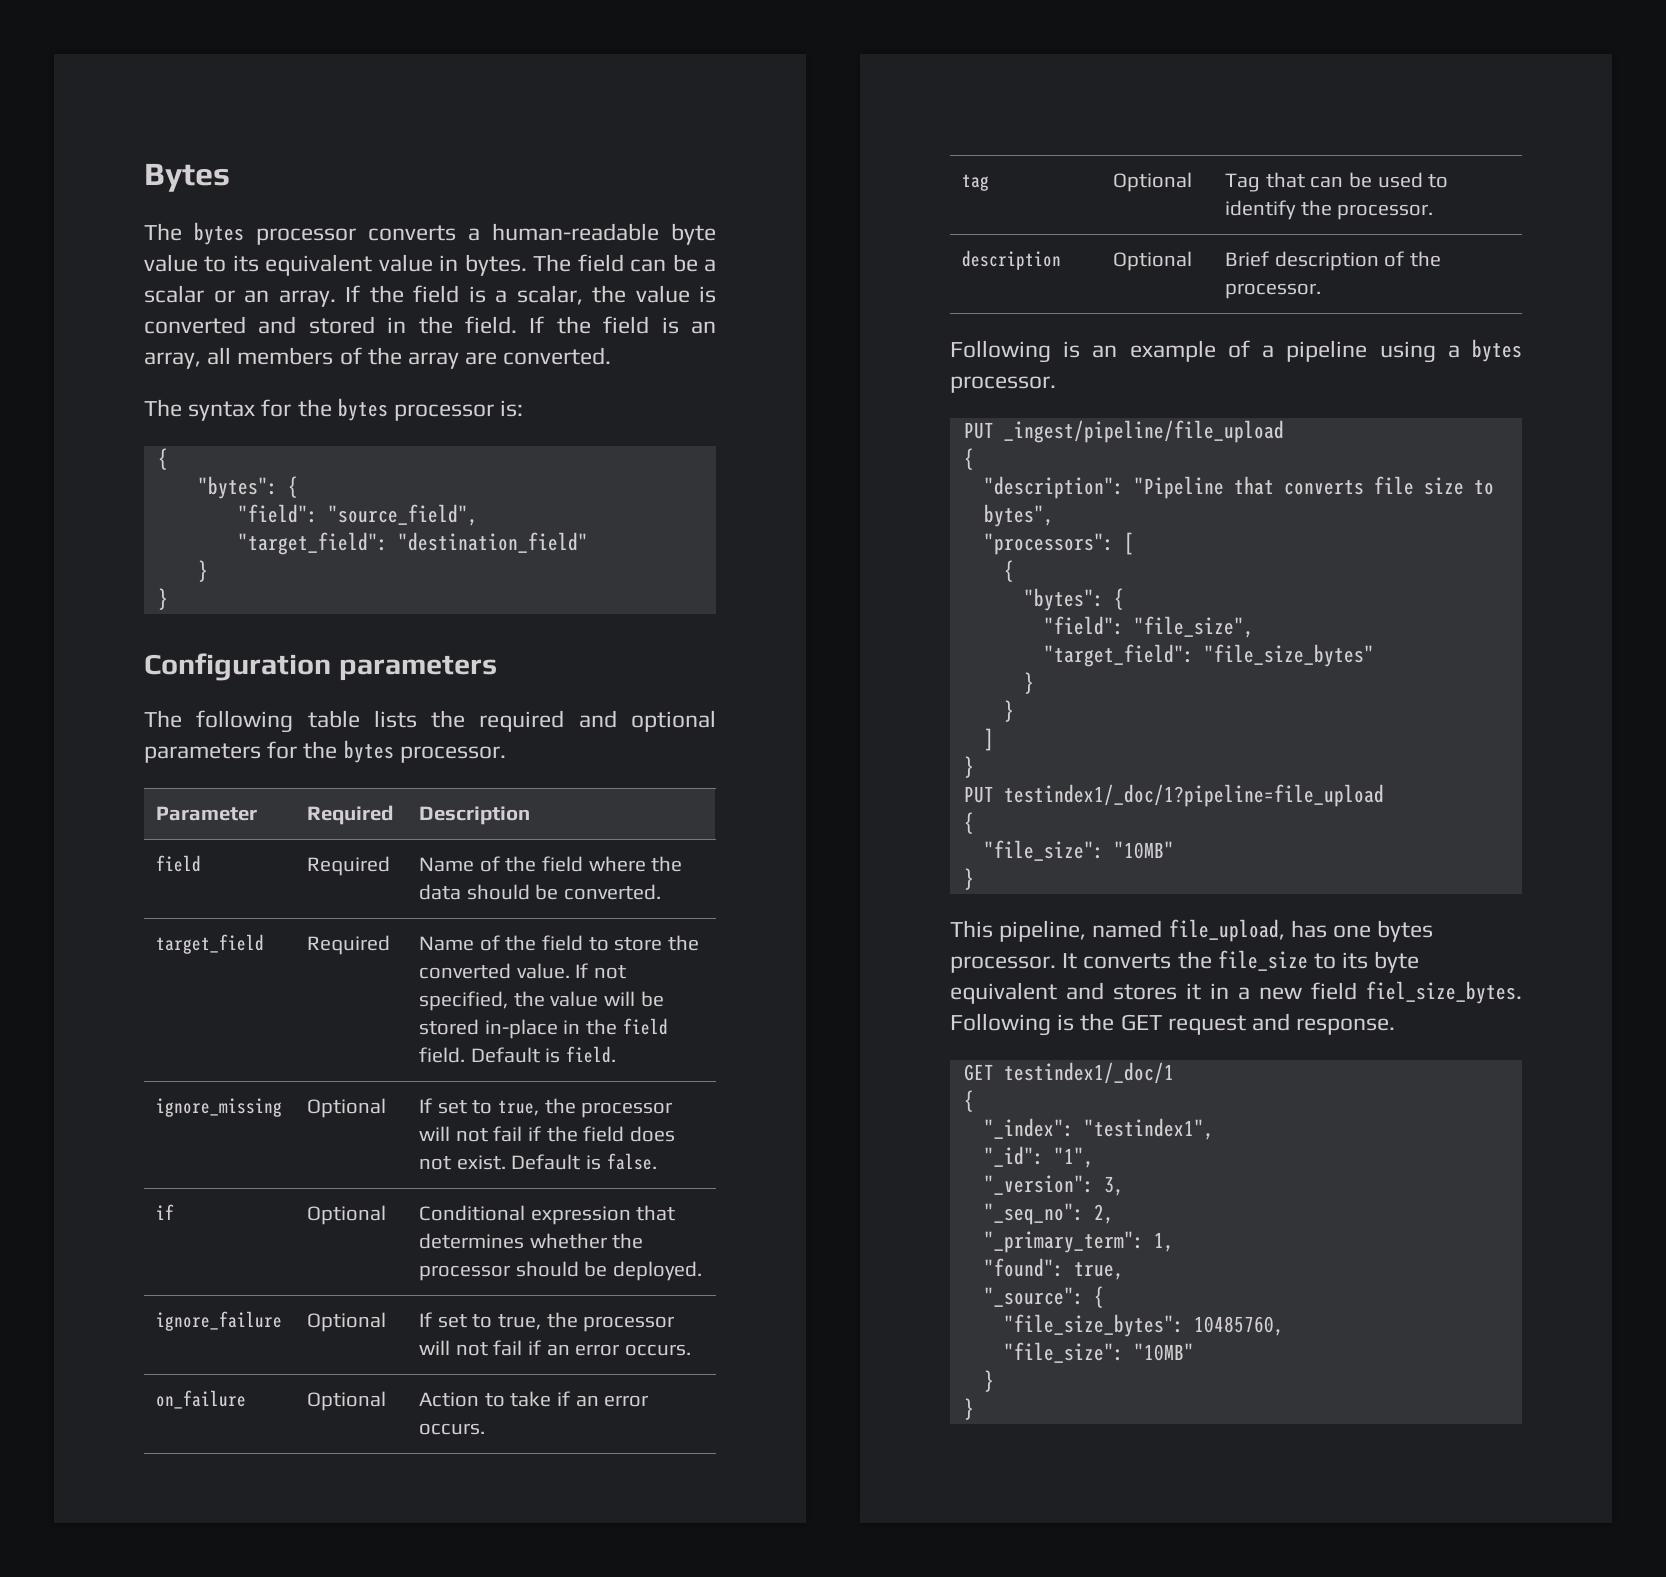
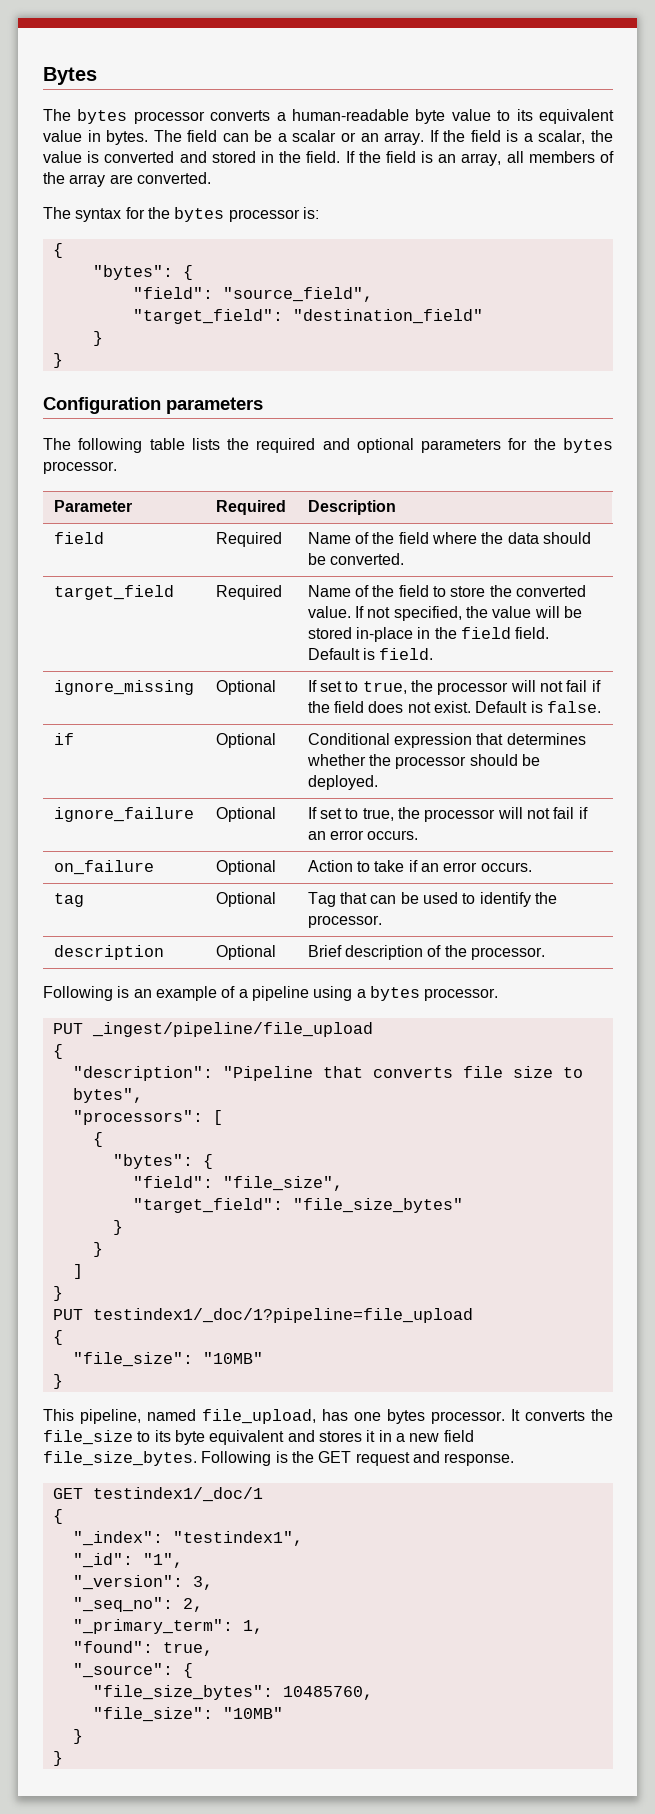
- It converts the file_size to its byte equivalent and stores it in a new field fiel_size_bytes.
+ It converts the file_size to its byte equivalent and stores it in a new field file_size_bytes.

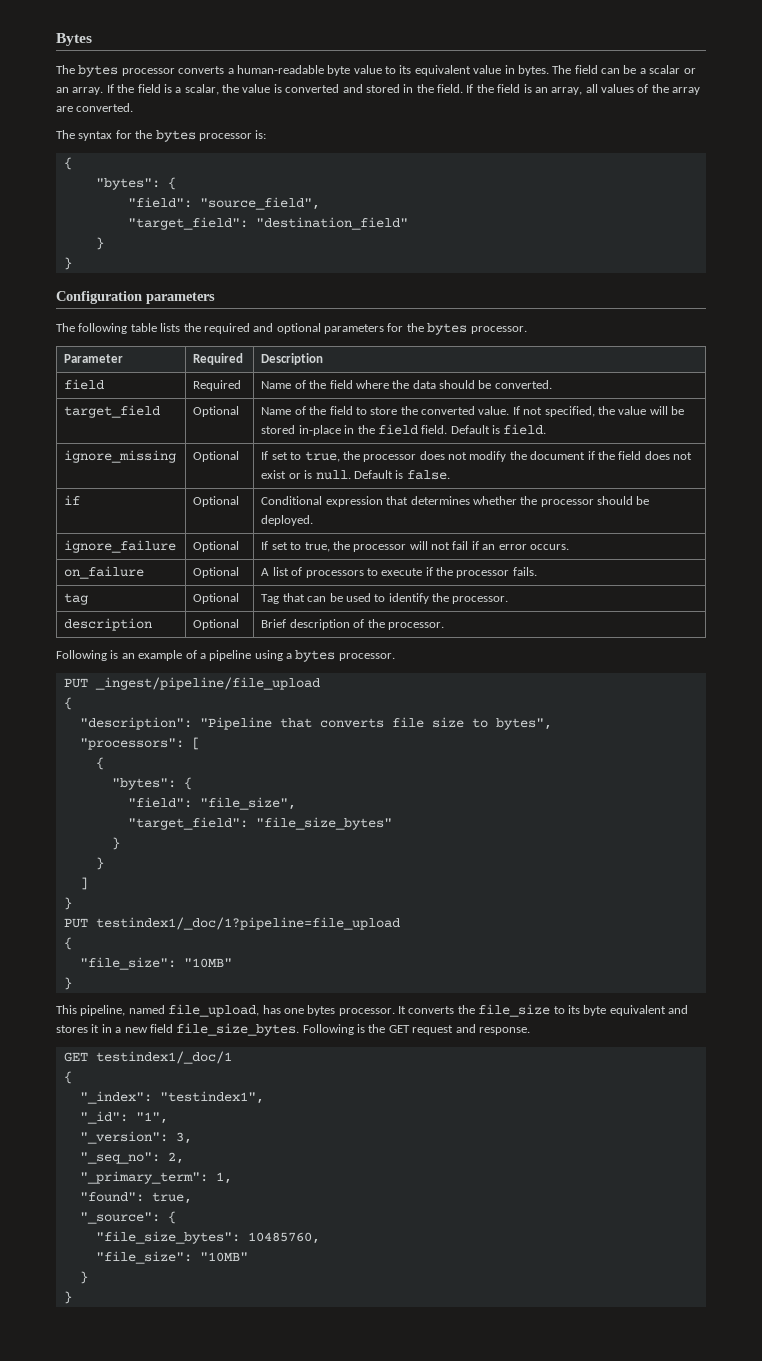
- If the field is an array, all members of the array are converted.
+ If the field is an array, all values of the array are converted.
- target_field | Required | Name of the field to store the converted value. If not specified, the value will be stored in-place in the field field. Default is field.
+ target_field | Optional | Name of the field to store the converted value. If not specified, the value will be stored in-place in the field field. Default is field.
- ignore_missing | Optional | If set to true, the processor will not fail if the field does not exist. Default is false.
+ ignore_missing | Optional | If set to true, the processor does not modify the document if the field does not exist or is null. Default is false.
- on_failure | Optional | Action to take if an error occurs.
+ on_failure | Optional | A list of processors to execute if the processor fails.

